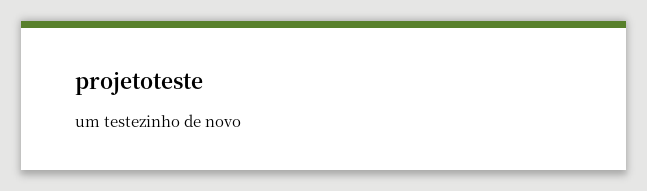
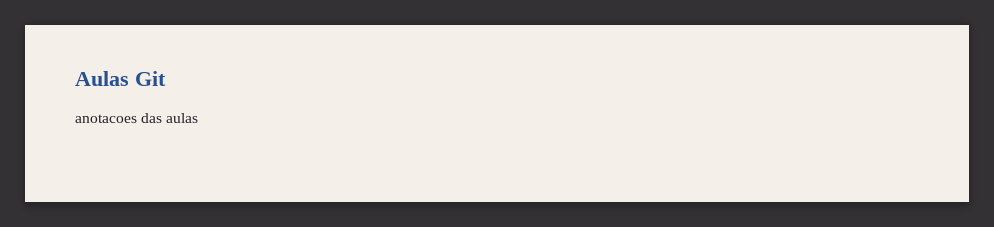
- projetoteste
- um testezinho de novo
+ Aulas Git
+ anotacoes das aulas

